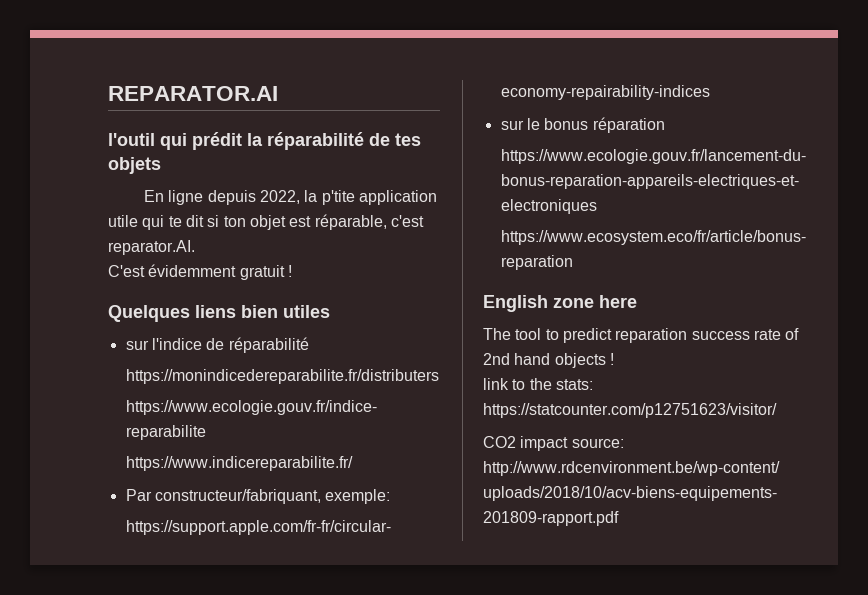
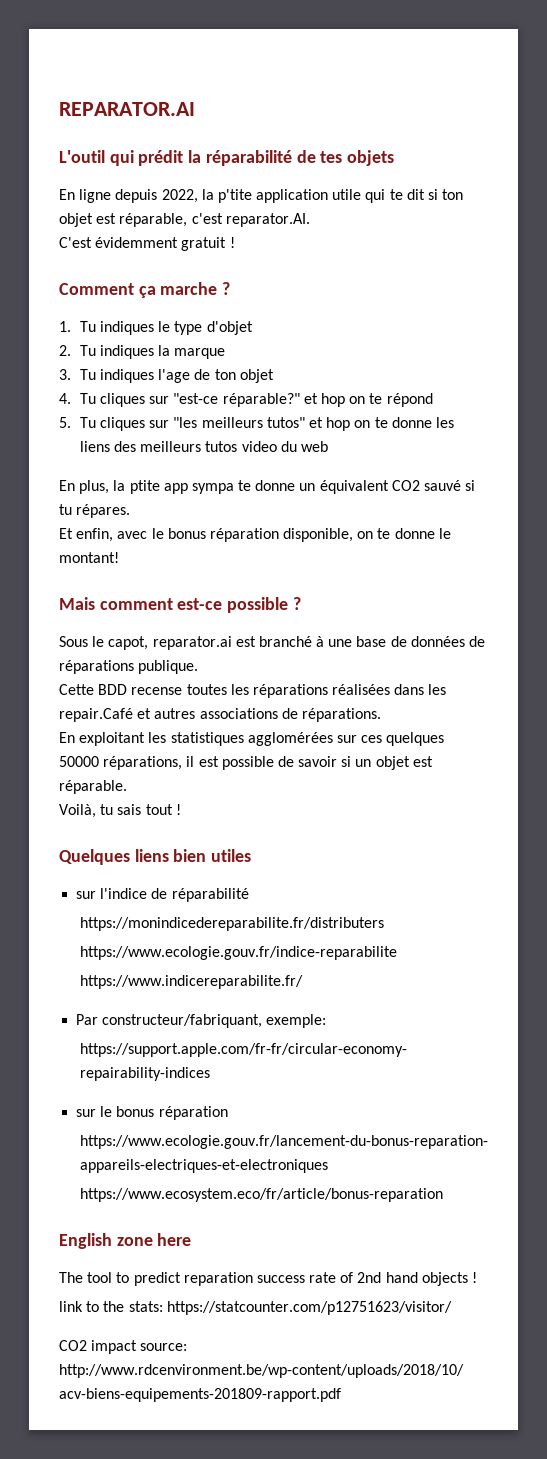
- l'outil qui prédit la réparabilité de tes objets
+ L'outil qui prédit la réparabilité de tes objets
+ Comment ça marche ?
+ 1. Tu indiques le type d'objet
+ 2. Tu indiques la marque
+ 3. Tu indiques l'age de ton objet
+ 4. Tu cliques sur "est-ce réparable?" et hop on te répond
+ 5. Tu cliques sur "les meilleurs tutos" et hop on te donne les liens des meilleurs tutos video du web
+ En plus, la ptite app sympa te donne un équivalent CO2 sauvé si tu répares.
+ Et enfin, avec le bonus réparation disponible, on te donne le montant!
+ Mais comment est-ce possible ?
+ Sous le capot, reparator.ai est branché à une base de données de réparations publique.
+ Cette BDD recense toutes les réparations réalisées dans les repair.Café et autres associations de réparations.
+ En exploitant les statistiques agglomérées sur ces quelques 50000 réparations, il est possible de savoir si un objet est réparable.
+ Voilà, tu sais tout !

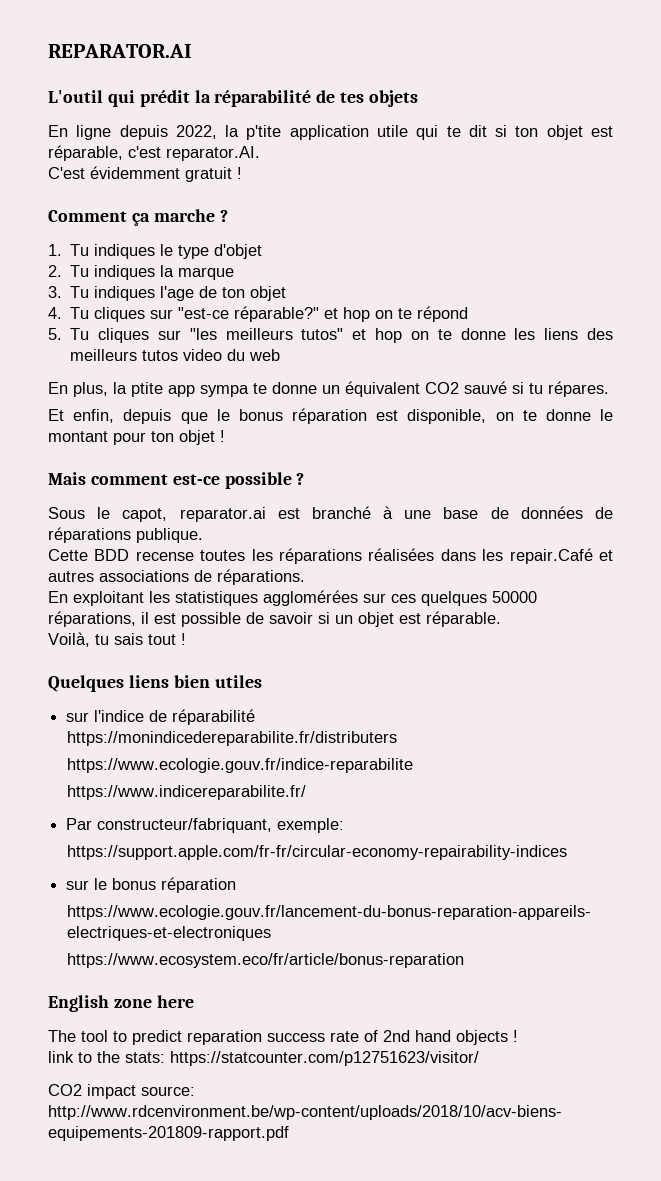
- Et enfin, avec le bonus réparation disponible, on te donne le montant!
+ Et enfin, depuis que le bonus réparation est disponible, on te donne le montant pour ton objet !

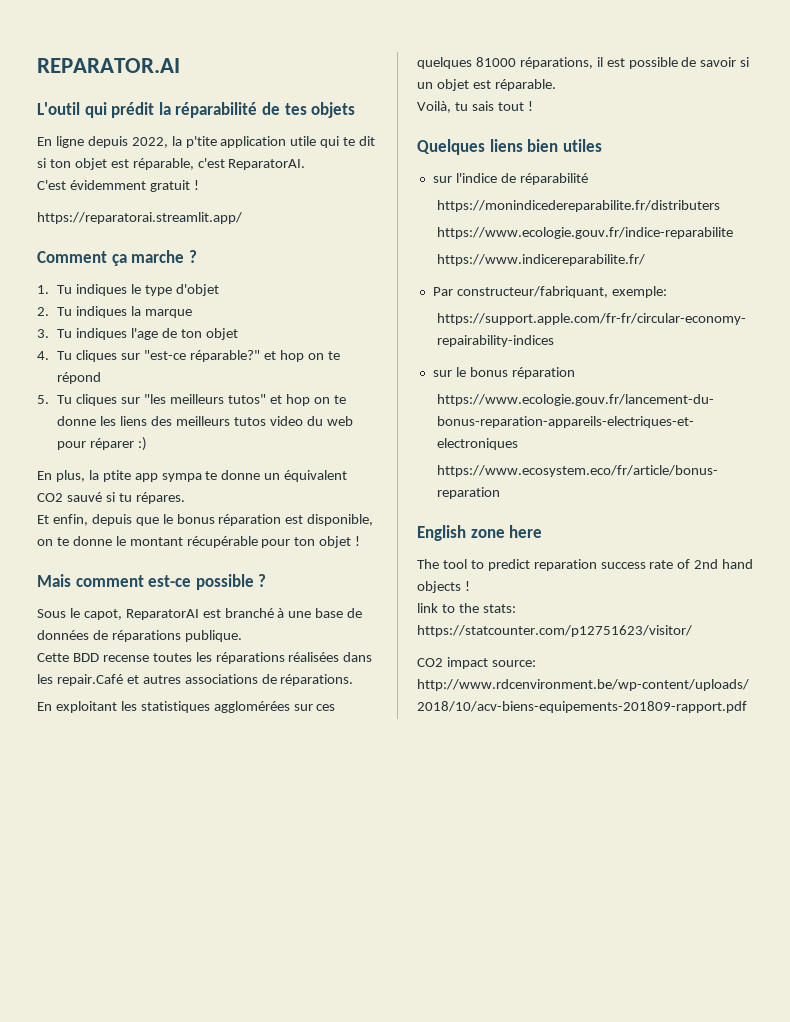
- En ligne depuis 2022, la p'tite application utile qui te dit si ton objet est réparable, c'est reparator.AI.
+ En ligne depuis 2022, la p'tite application utile qui te dit si ton objet est réparable, c'est ReparatorAI.
+ https://reparatorai.streamlit.app/
- 5. Tu cliques sur "les meilleurs tutos" et hop on te donne les liens des meilleurs tutos video du web
+ 5. Tu cliques sur "les meilleurs tutos" et hop on te donne les liens des meilleurs tutos video du web pour réparer :)
- Et enfin, depuis que le bonus réparation est disponible, on te donne le montant pour ton objet !
+ Et enfin, depuis que le bonus réparation est disponible, on te donne le montant récupérable pour ton objet !
- Sous le capot, reparator.ai est branché à une base de données de réparations publique.
+ Sous le capot, ReparatorAI est branché à une base de données de réparations publique.
- En exploitant les statistiques agglomérées sur ces quelques 50000 réparations, il est possible de savoir si un objet est réparable.
+ En exploitant les statistiques agglomérées sur ces quelques 81000 réparations, il est possible de savoir si un objet est réparable.

